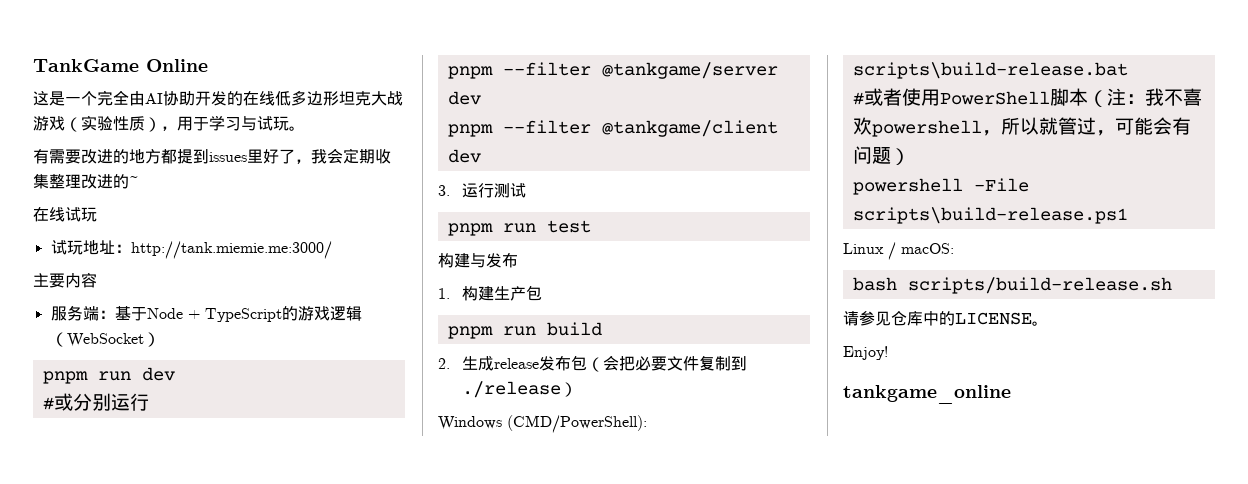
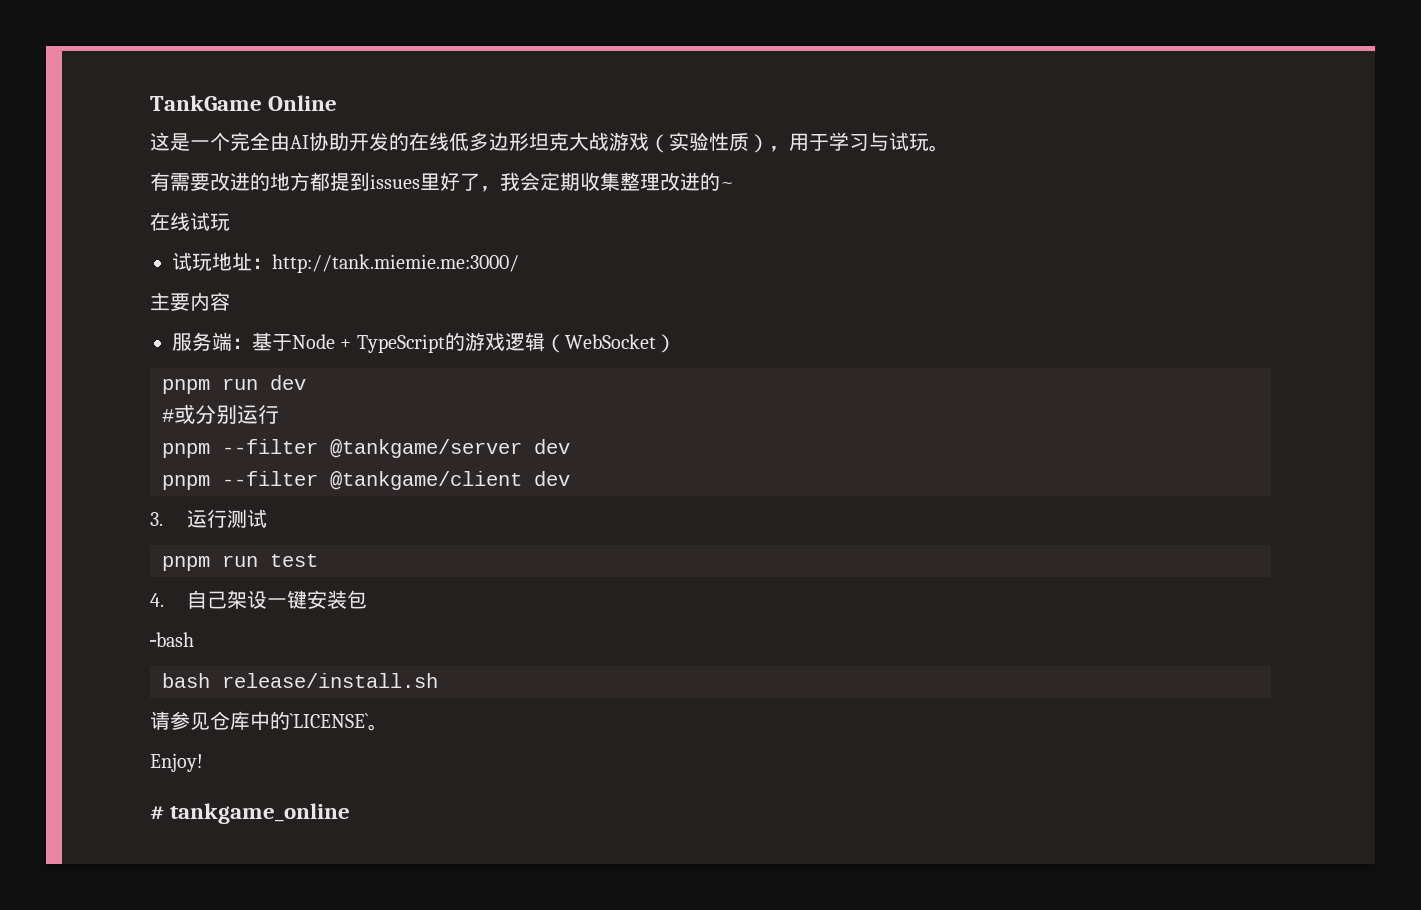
- 构建与发布
- 1.构建生产包
- pnpm run build
- 2.生成release发布包（会把必要文件复制到./release）
- Windows (CMD/PowerShell):
- scripts\build-release.bat
- #或者使用PowerShell脚本（注：我不喜欢powershell，所以就管过，可能会有问题）
- powershell -File scripts\build-release.ps1
- Linux / macOS:
+ 4.自己架设一键安装包
+ ···bash
- bash scripts/build-release.sh
+ bash release/install.sh
- 请参见仓库中的LICENSE。
+ 请参见仓库中的`LICENSE`。
- tankgame_online
+ # tankgame_online

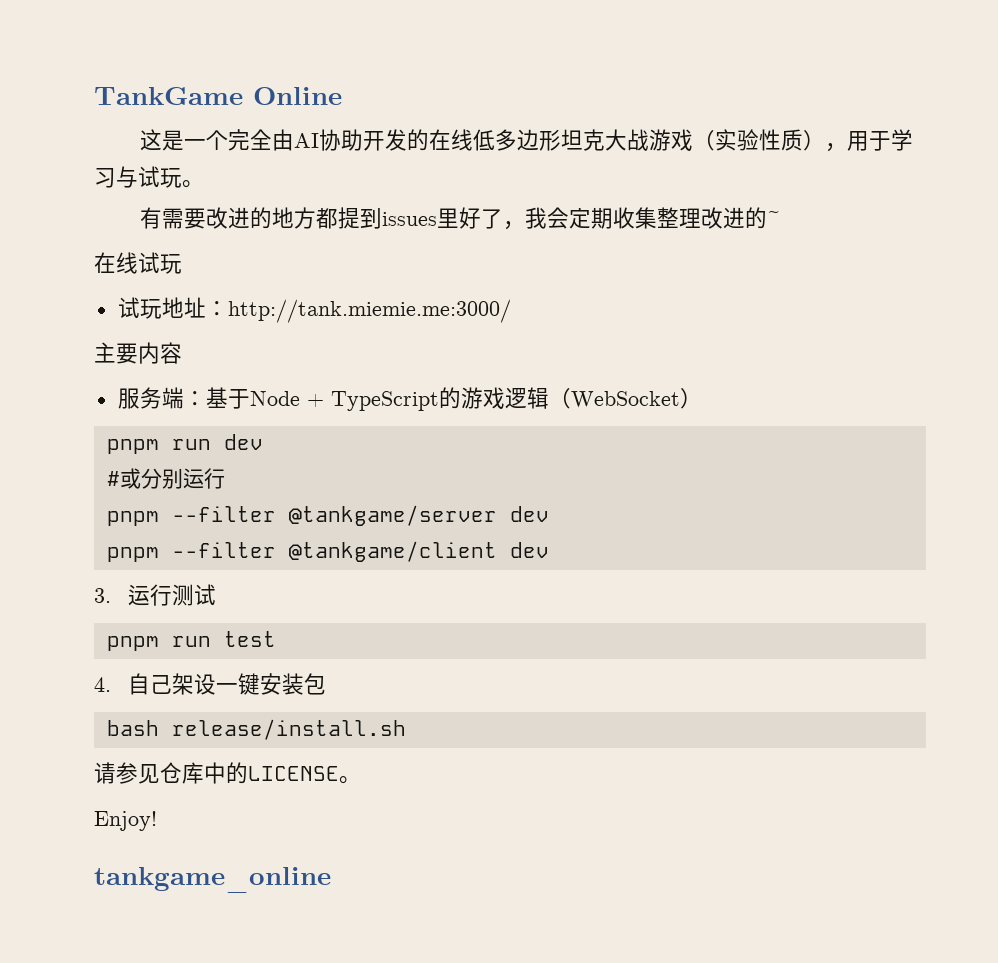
- ···bash
- 请参见仓库中的`LICENSE`。
+ 请参见仓库中的LICENSE。
- # tankgame_online
+ tankgame_online

